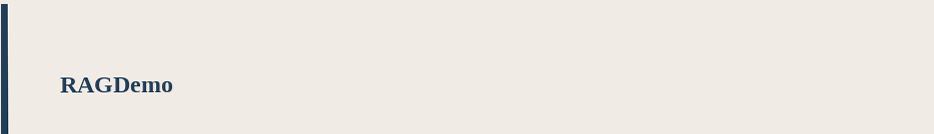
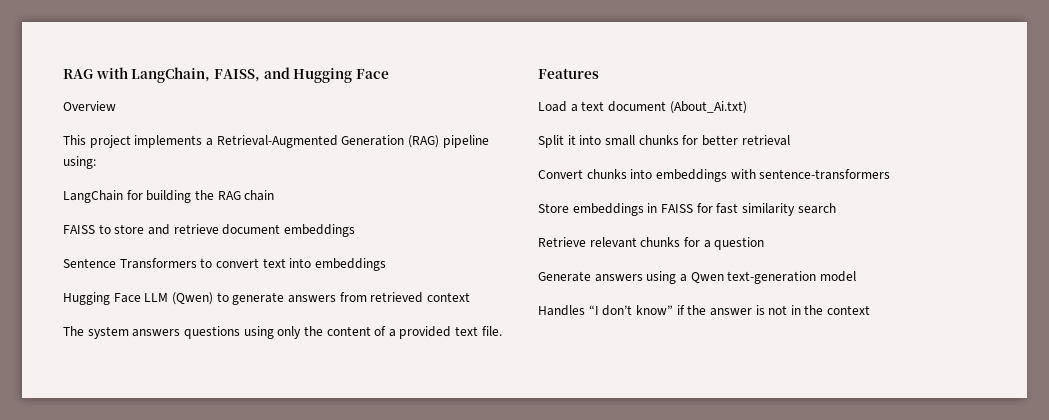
- RAGDemo
+ RAG with LangChain, FAISS, and Hugging Face
+ Overview
+ This project implements a Retrieval-Augmented Generation (RAG) pipeline using:
+ LangChain for building the RAG chain
+ FAISS to store and retrieve document embeddings
+ Sentence Transformers to convert text into embeddings
+ Hugging Face LLM (Qwen) to generate answers from retrieved context
+ The system answers questions using only the content of a provided text file.
+ Features
+ Load a text document (About_Ai.txt)
+ Split it into small chunks for better retrieval
+ Convert chunks into embeddings with sentence-transformers
+ Store embeddings in FAISS for fast similarity search
+ Retrieve relevant chunks for a question
+ Generate answers using a Qwen text-generation model
+ Handles “I don’t know” if the answer is not in the context

